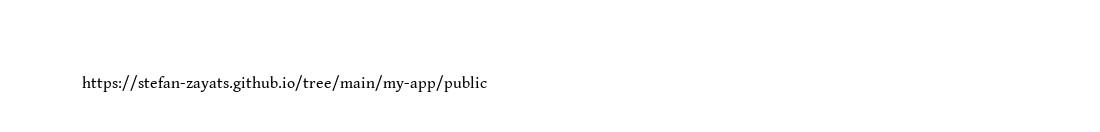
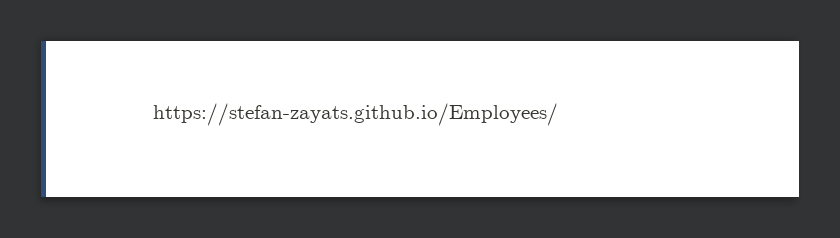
- https://stefan-zayats.github.io/tree/main/my-app/public
+ https://stefan-zayats.github.io/Employees/

